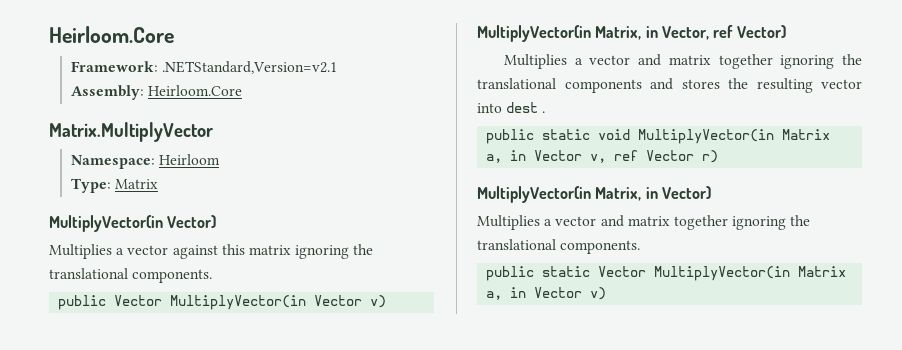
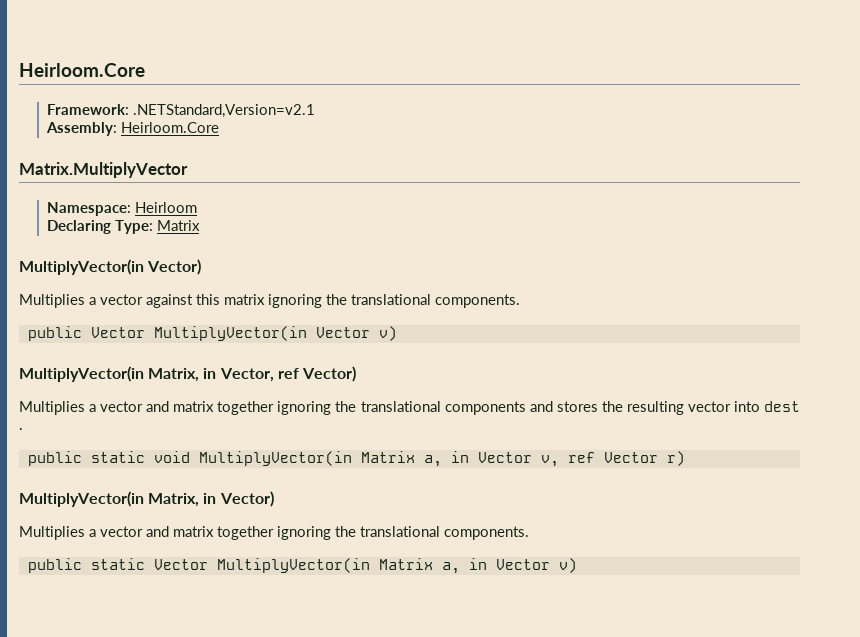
- Type: Matrix
+ Declaring Type: Matrix

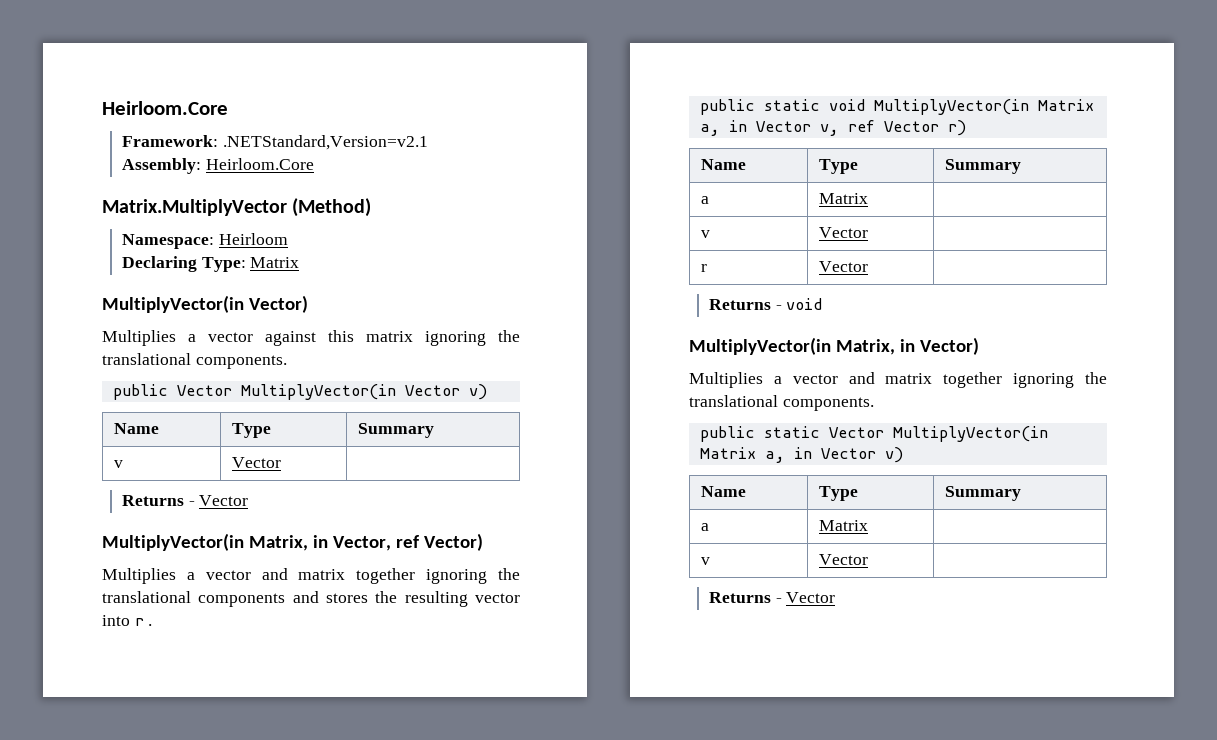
- Matrix.MultiplyVector
+ Matrix.MultiplyVector (Method)
  public Vector MultiplyVector(in Vector v)
+ Name | Type | Summary
+ v | Vector |
+ Returns - Vector
- Multiplies a vector and matrix together ignoring the translational components and stores the resulting vector into dest .
+ Multiplies a vector and matrix together ignoring the translational components and stores the resulting vector into r .
  public static void MultiplyVector(in Matrix a, in Vector v, ref Vector r)
+ Name | Type | Summary
+ a | Matrix |
+ v | Vector |
+ r | Vector |
+ Returns - void
  public static Vector MultiplyVector(in Matrix a, in Vector v)
+ Name | Type | Summary
+ a | Matrix |
+ v | Vector |
+ Returns - Vector

